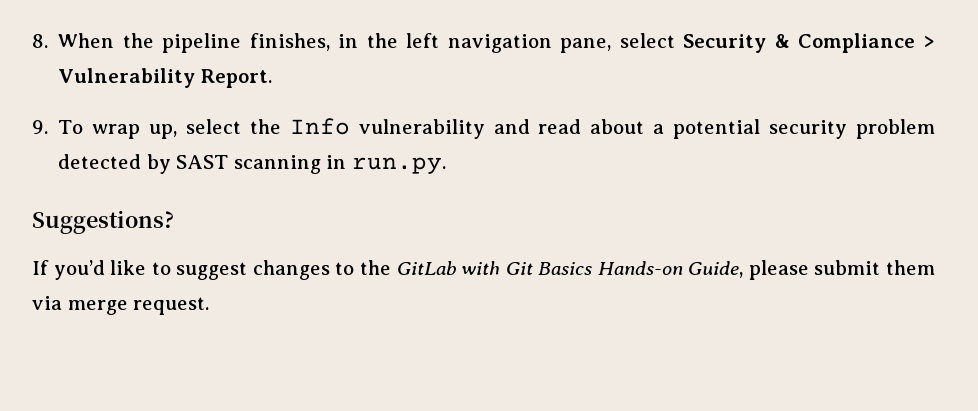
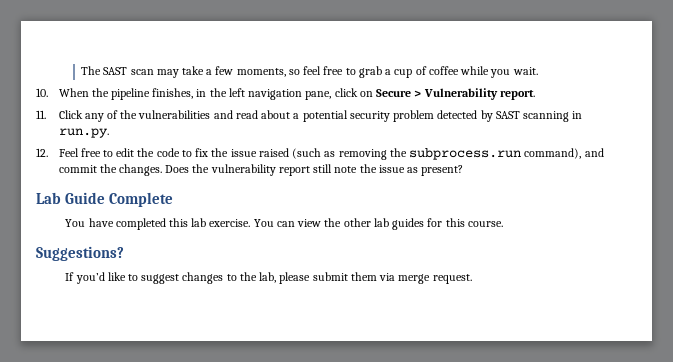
- 8. When the pipeline finishes, in the left navigation pane, select Security & Compliance > Vulnerability Report.
- 9. To wrap up, select the Info vulnerability and read about a potential security problem detected by SAST scanning in run.py.
+ The SAST scan may take a few moments, so feel free to grab a cup of coffee while you wait.
+ 10. When the pipeline finishes, in the left navigation pane, click on Secure > Vulnerability report.
+ 11. Click any of the vulnerabilities and read about a potential security problem detected by SAST scanning in run.py.
+ 12. Feel free to edit the code to fix the issue raised (such as removing the subprocess.run command), and commit the changes. Does the vulnerability report still note the issue as present?
+ Lab Guide Complete
+ You have completed this lab exercise. You can view the other lab guides for this course.
- If you’d like to suggest changes to the GitLab with Git Basics Hands-on Guide, please submit them via merge request.
+ If you’d like to suggest changes to the lab, please submit them via merge request.

